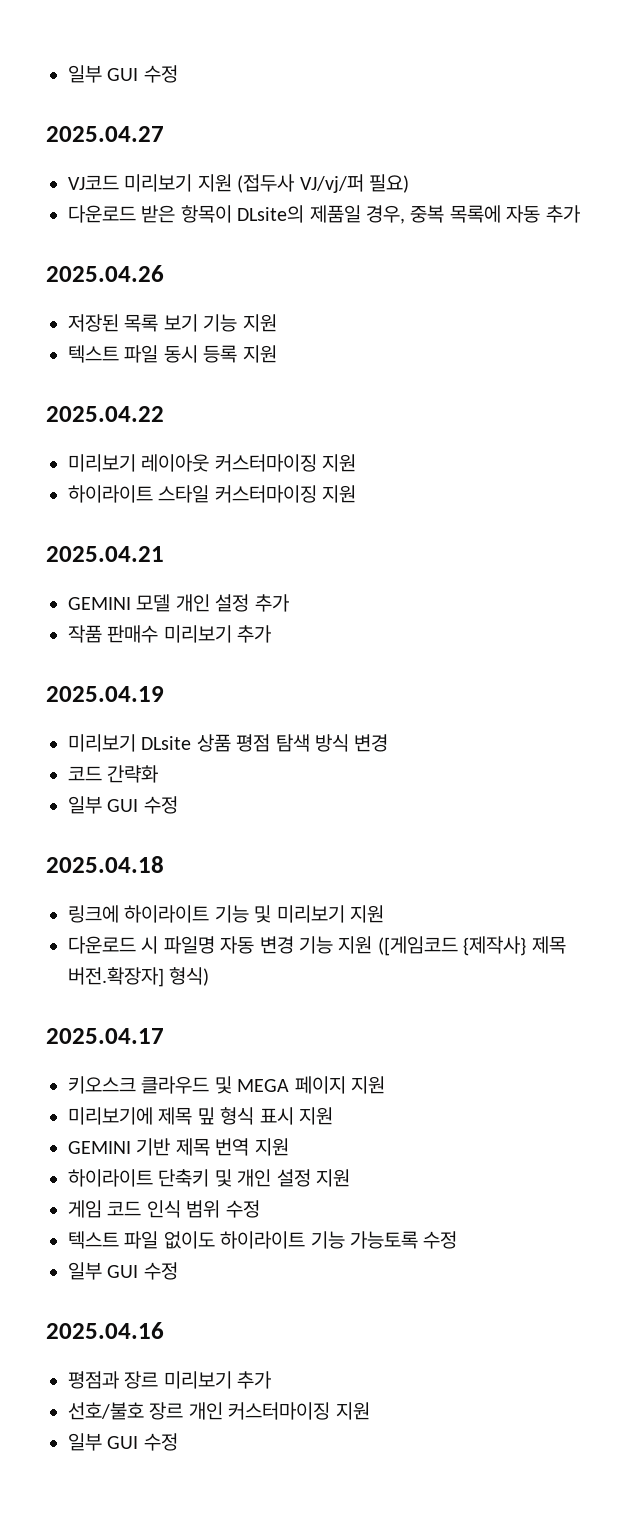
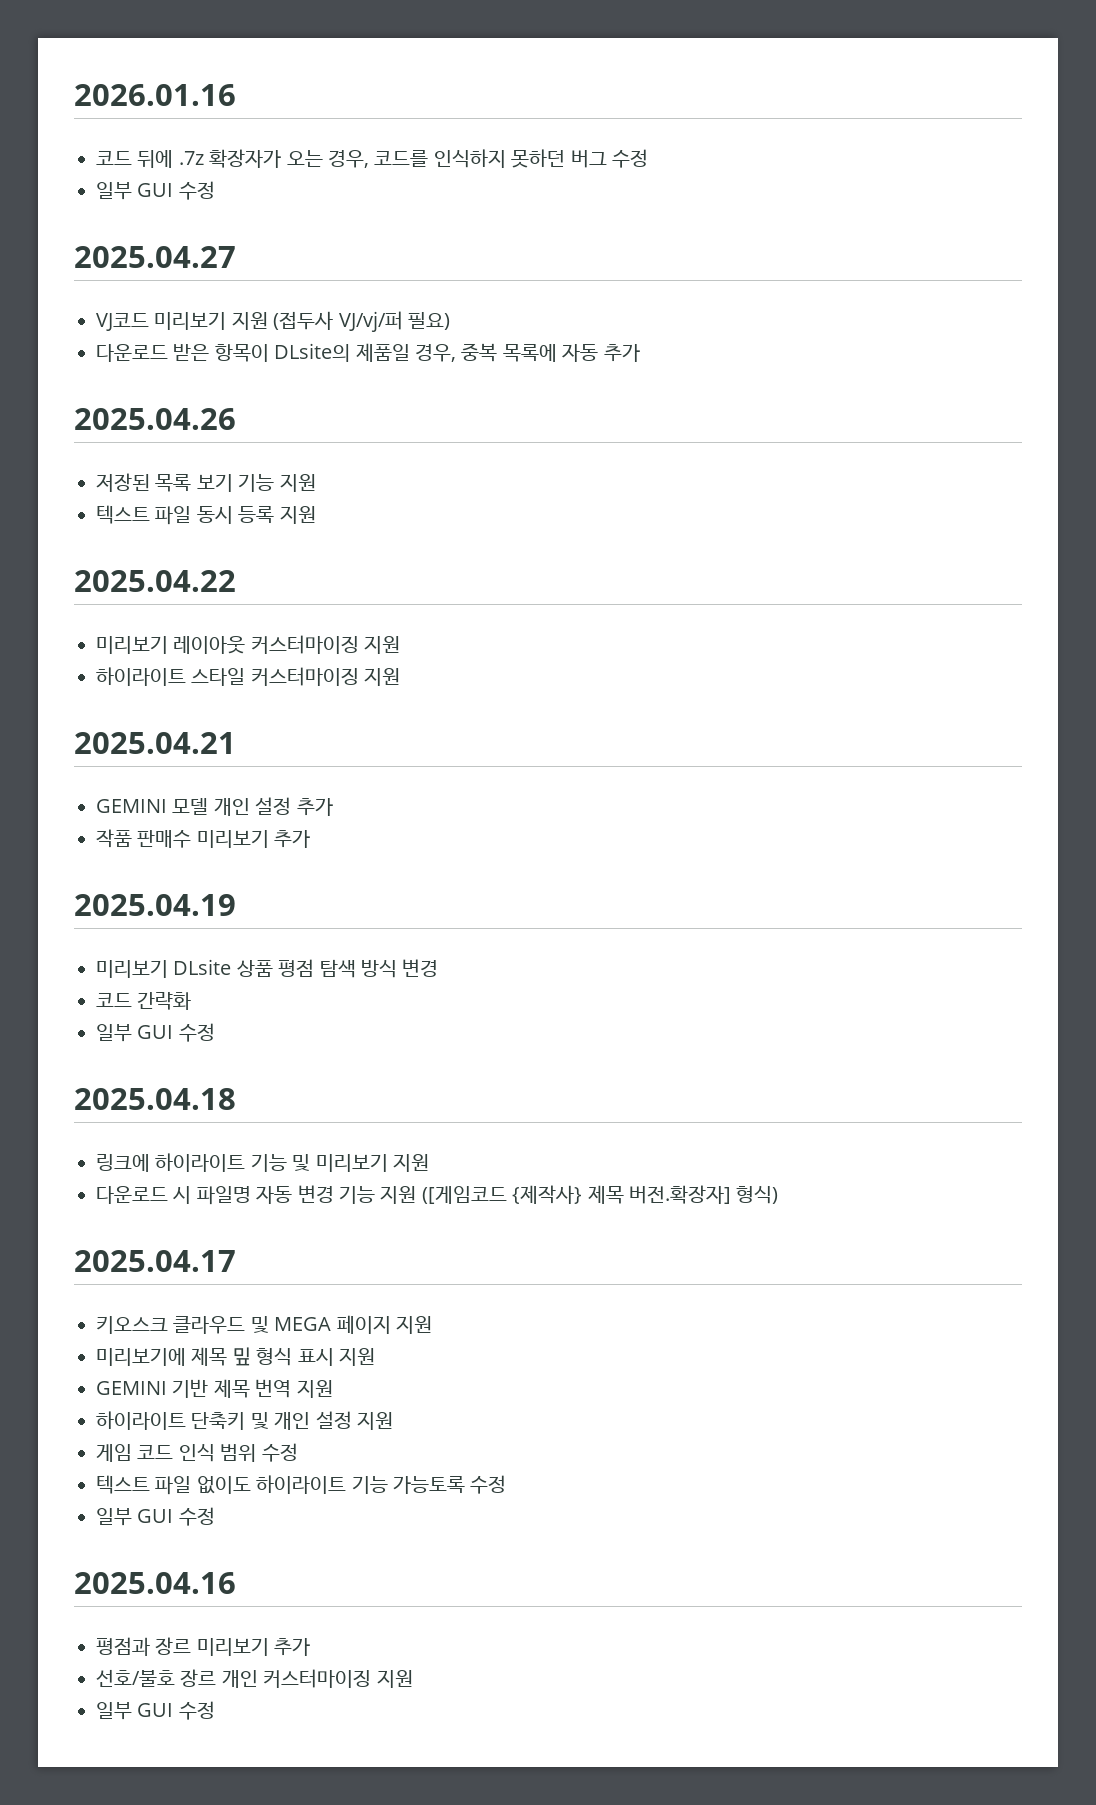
+ 2026.01.16
+ 코드 뒤에 .7z 확장자가 오는 경우, 코드를 인식하지 못하던 버그 수정

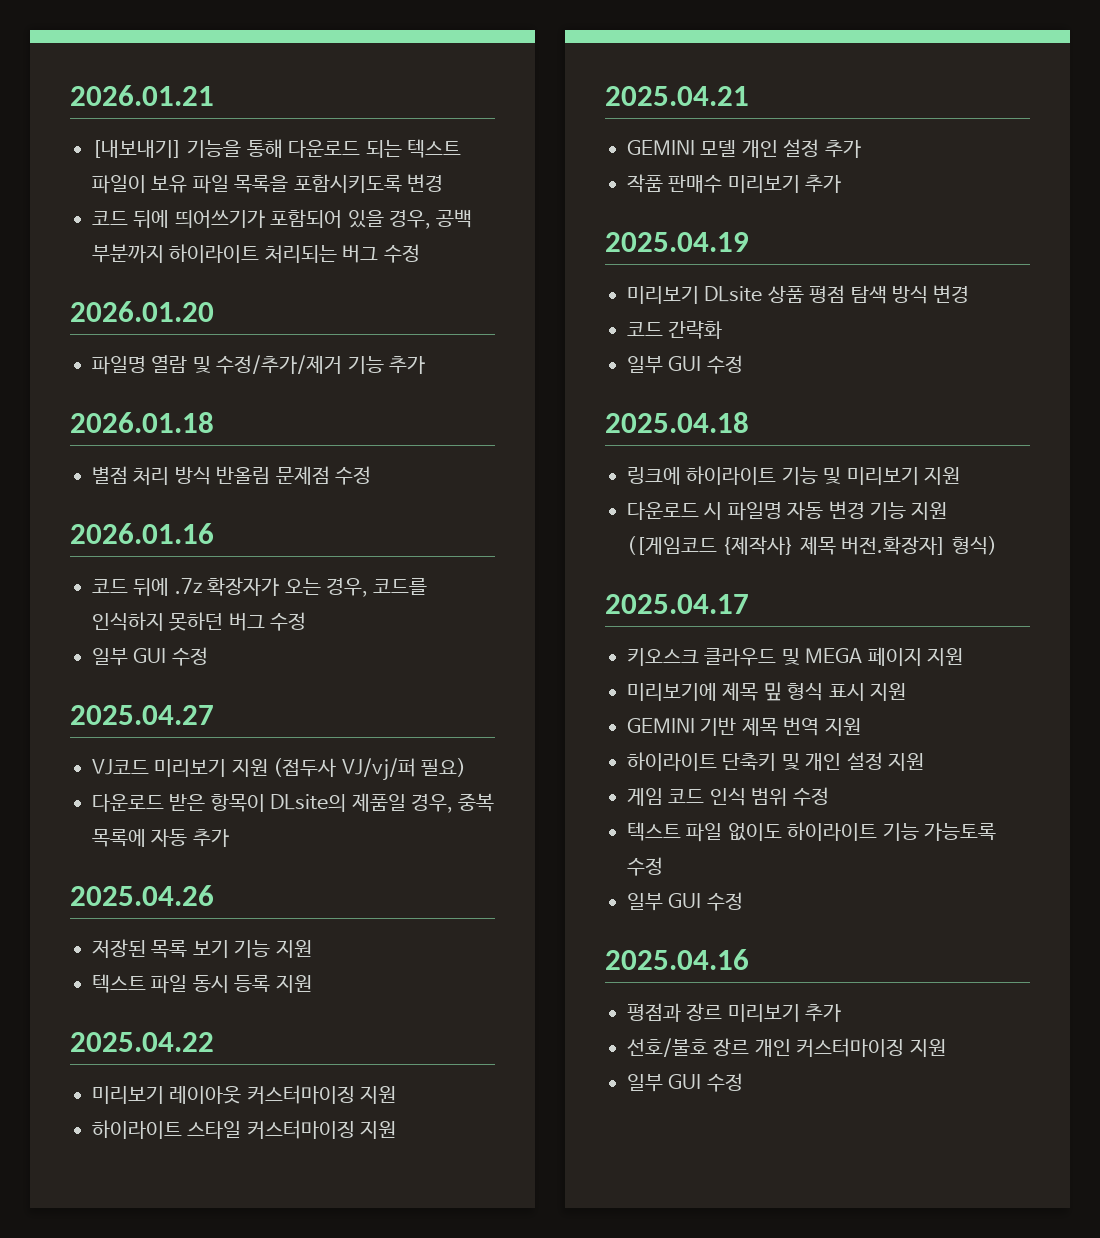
+ 2026.01.21
+ [내보내기] 기능을 통해 다운로드 되는 텍스트 파일이 보유 파일 목록을 포함시키도록 변경
+ 코드 뒤에 띄어쓰기가 포함되어 있을 경우, 공백 부분까지 하이라이트 처리되는 버그 수정
+ 2026.01.20
+ 파일명 열람 및 수정/추가/제거 기능 추가
+ 2026.01.18
+ 별점 처리 방식 반올림 문제점 수정

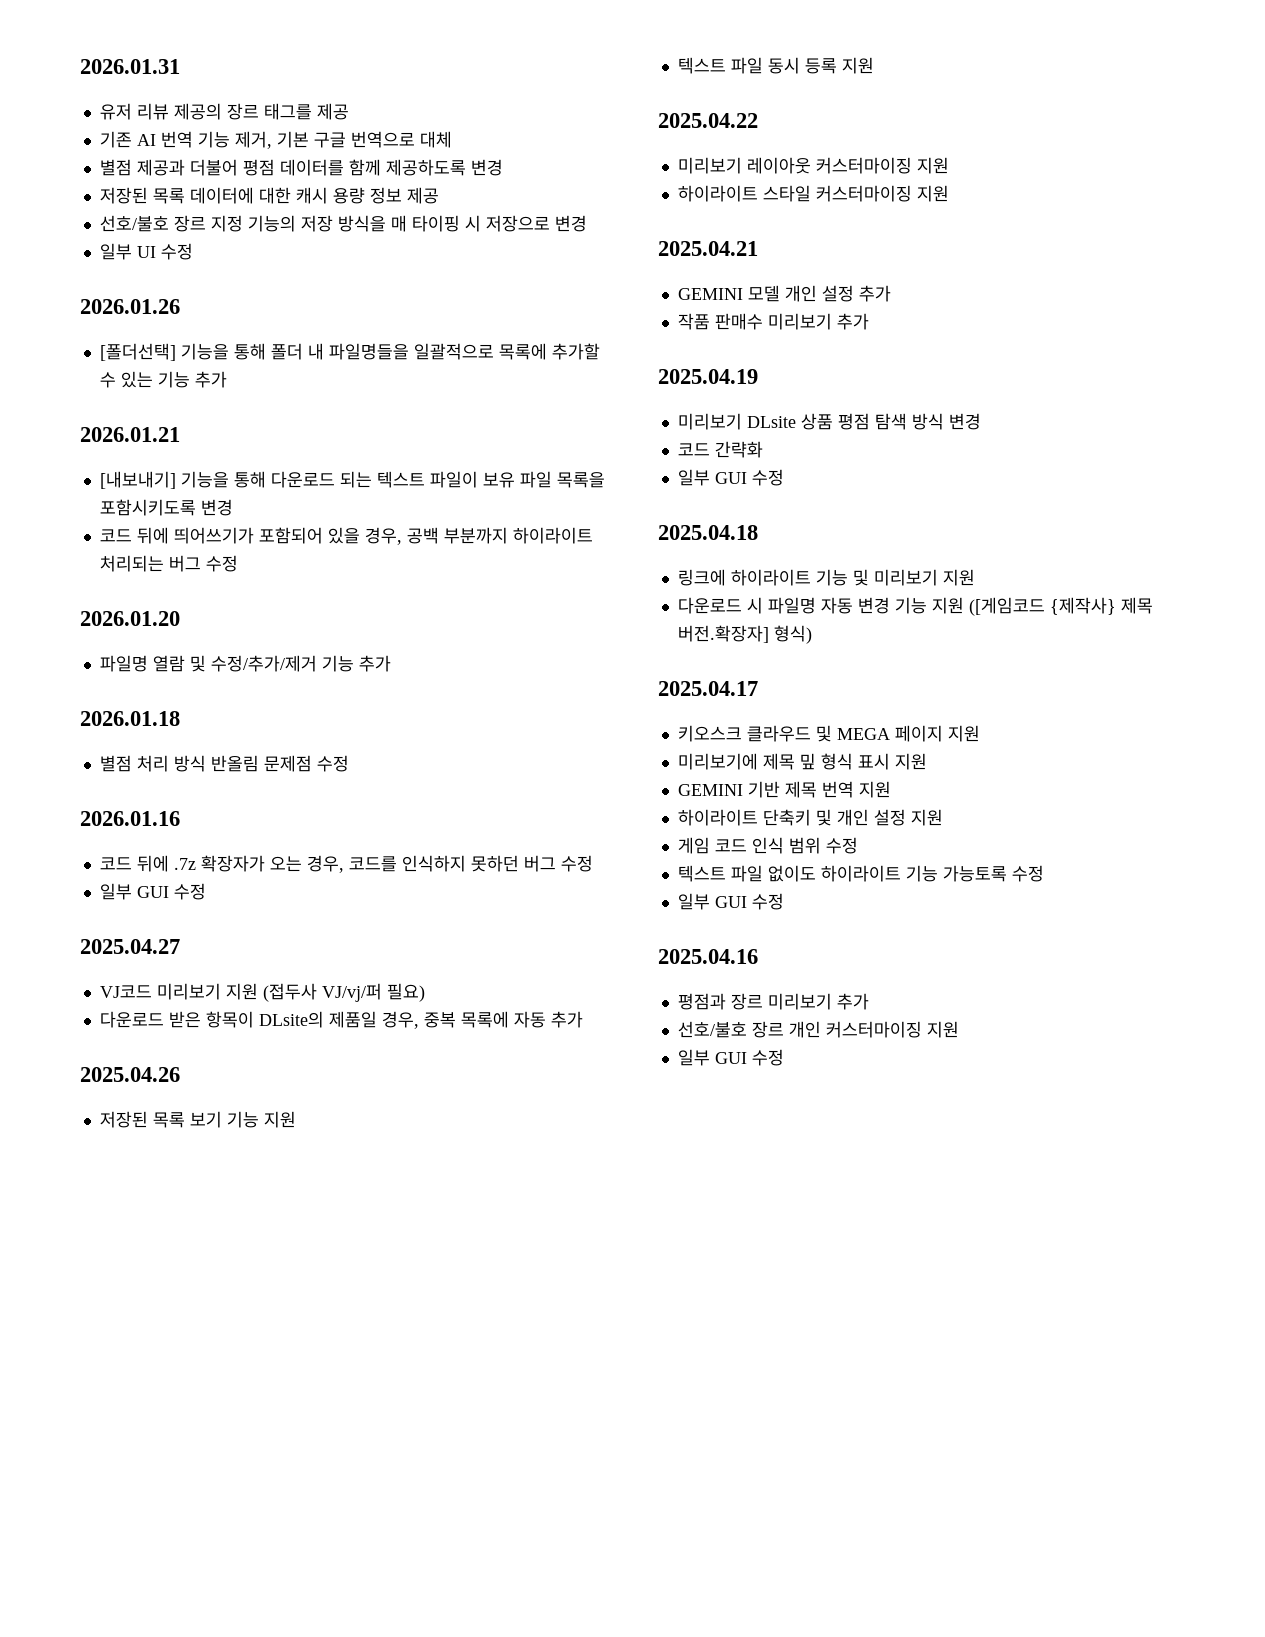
+ 2026.01.31
+ 유저 리뷰 제공의 장르 태그를 제공
+ 기존 AI 번역 기능 제거, 기본 구글 번역으로 대체
+ 별점 제공과 더불어 평점 데이터를 함께 제공하도록 변경
+ 저장된 목록 데이터에 대한 캐시 용량 정보 제공
+ 선호/불호 장르 지정 기능의 저장 방식을 매 타이핑 시 저장으로 변경
+ 일부 UI 수정
+ 2026.01.26
+ [폴더선택] 기능을 통해 폴더 내 파일명들을 일괄적으로 목록에 추가할 수 있는 기능 추가

